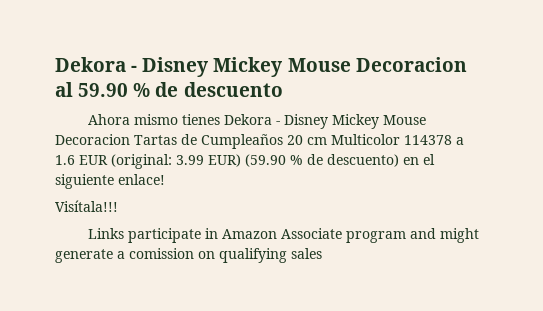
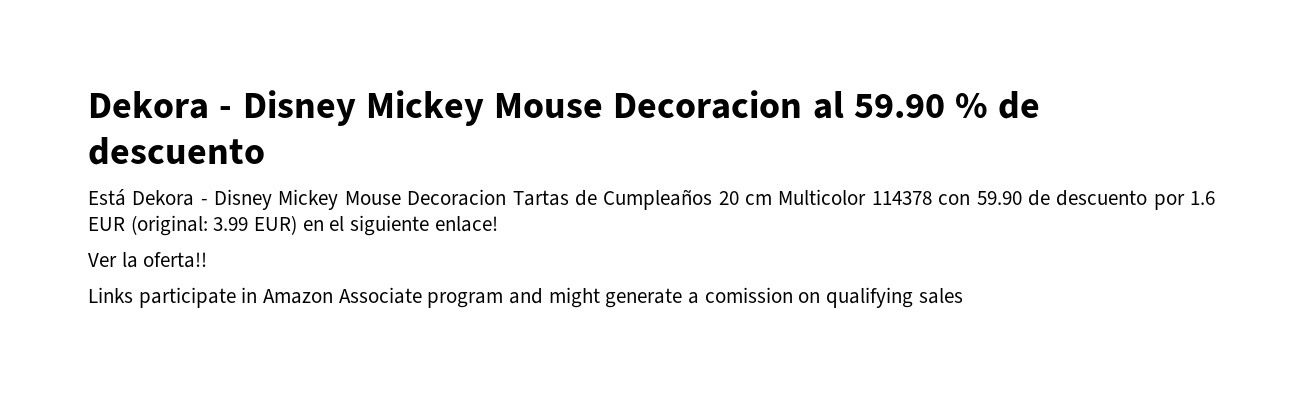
- Ahora mismo tienes Dekora - Disney Mickey Mouse Decoracion Tartas de Cumpleaños 20 cm Multicolor 114378 a 1.6 EUR (original: 3.99 EUR) (59.90 % de descuento) en el siguiente enlace!
+ Está Dekora - Disney Mickey Mouse Decoracion Tartas de Cumpleaños 20 cm Multicolor 114378 con 59.90 de descuento por 1.6 EUR (original: 3.99 EUR) en el siguiente enlace!
- Visítala!!!
+ Ver la oferta!!

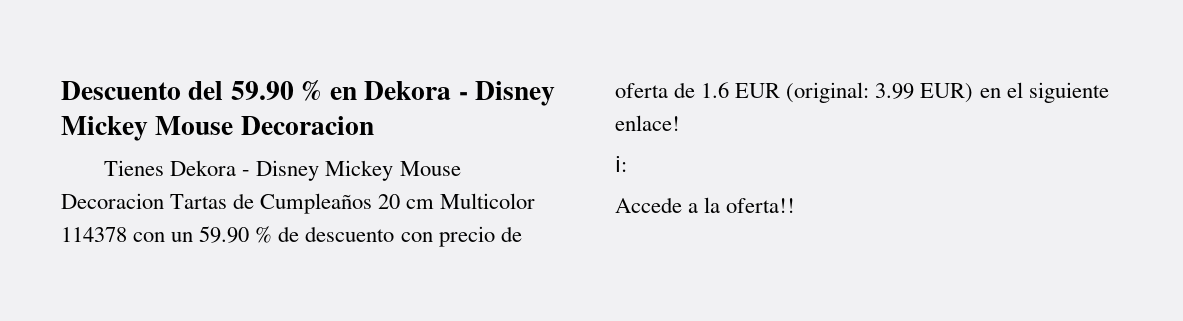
- Dekora - Disney Mickey Mouse Decoracion al 59.90 % de descuento
- Está Dekora - Disney Mickey Mouse Decoracion Tartas de Cumpleaños 20 cm Multicolor 114378 con 59.90 de descuento por 1.6 EUR (original: 3.99 EUR) en el siguiente enlace!
+ Descuento del 59.90 % en Dekora - Disney Mickey Mouse Decoracion
+ Tienes Dekora - Disney Mickey Mouse Decoracion Tartas de Cumpleaños 20 cm Multicolor 114378 con un 59.90 % de descuento con precio de oferta de 1.6 EUR (original: 3.99 EUR) en el siguiente enlace!
- Ver la oferta!!
+ ℹ:
+ Accede a la oferta!!
- Links participate in Amazon Associate program and might generate a comission on qualifying sales

